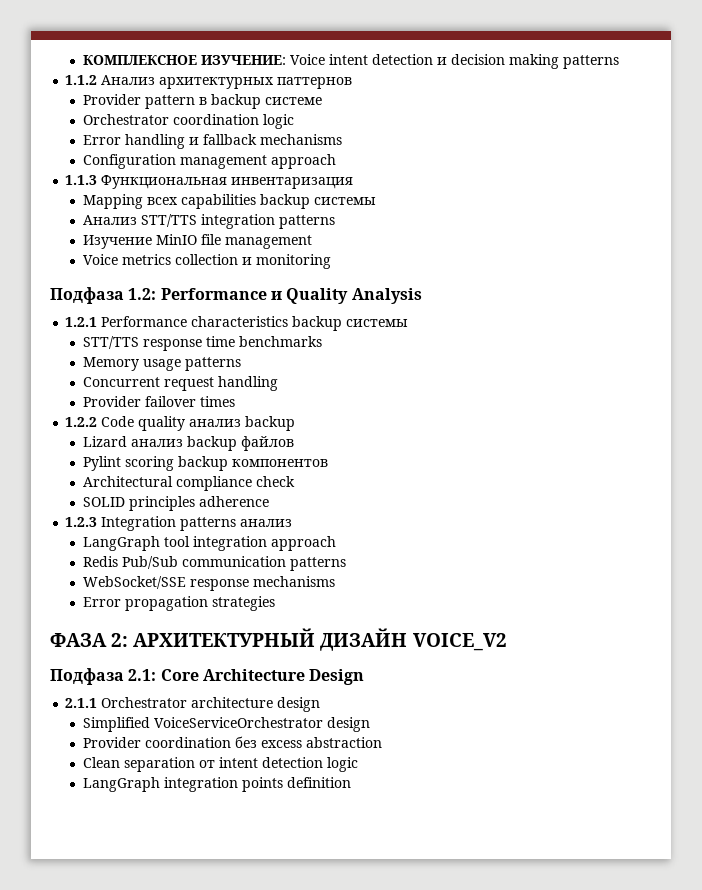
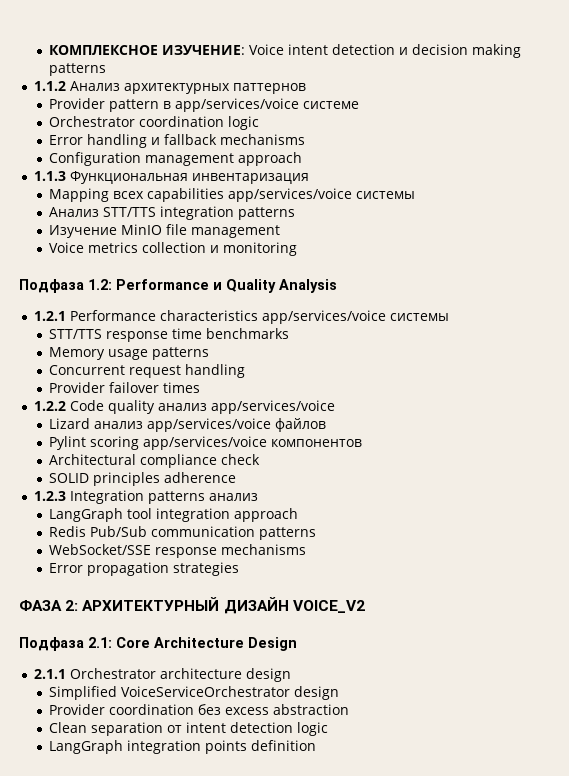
- Provider pattern в backup системе
+ Provider pattern в app/services/voice системе
- Mapping всех capabilities backup системы
+ Mapping всех capabilities app/services/voice системы
- 1.2.1 Performance characteristics backup системы
+ 1.2.1 Performance characteristics app/services/voice системы
- 1.2.2 Code quality анализ backup
+ 1.2.2 Code quality анализ app/services/voice
- Lizard анализ backup файлов
+ Lizard анализ app/services/voice файлов
- Pylint scoring backup компонентов
+ Pylint scoring app/services/voice компонентов

